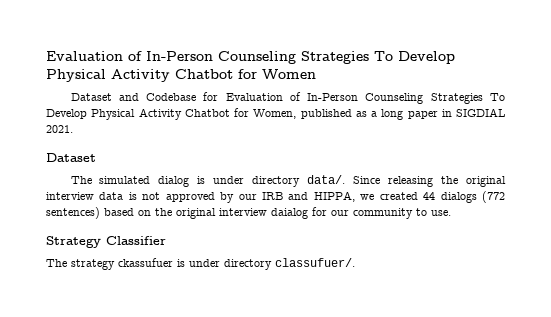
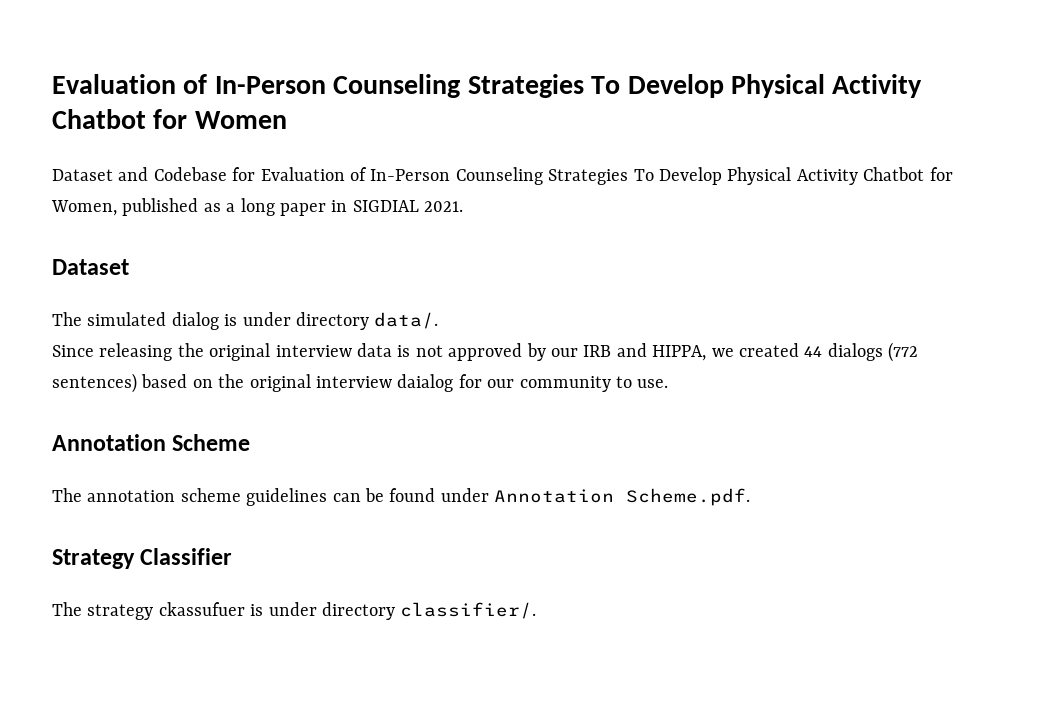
- The simulated dialog is under directory data/. Since releasing the original interview data is not approved by our IRB and HIPPA, we created 44 dialogs (772 sentences) based on the original interview daialog for our community to use.
+ The simulated dialog is under directory data/.
+ Since releasing the original interview data is not approved by our IRB and HIPPA, we created 44 dialogs (772 sentences) based on the original interview daialog for our community to use.
+ Annotation Scheme
+ The annotation scheme guidelines can be found under Annotation Scheme.pdf.
- The strategy ckassufuer is under directory classufuer/.
+ The strategy ckassufuer is under directory classifier/.

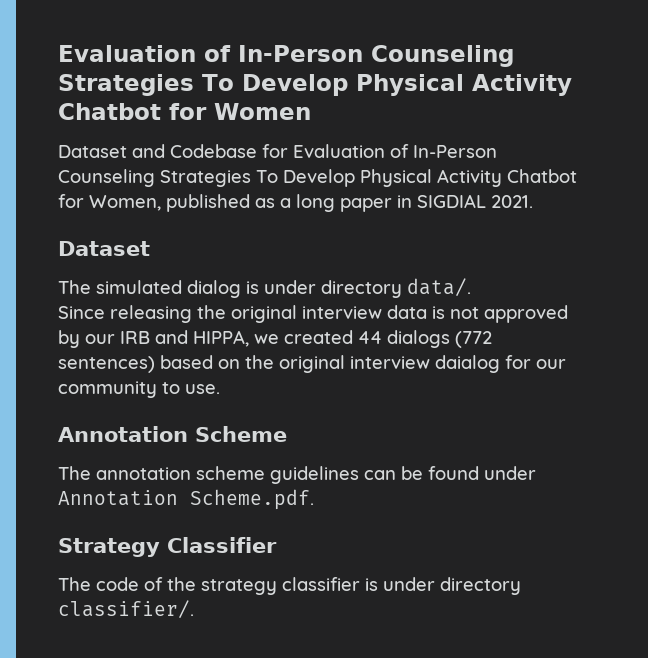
- The strategy ckassufuer is under directory classifier/.
+ The code of the strategy classifier is under directory classifier/.

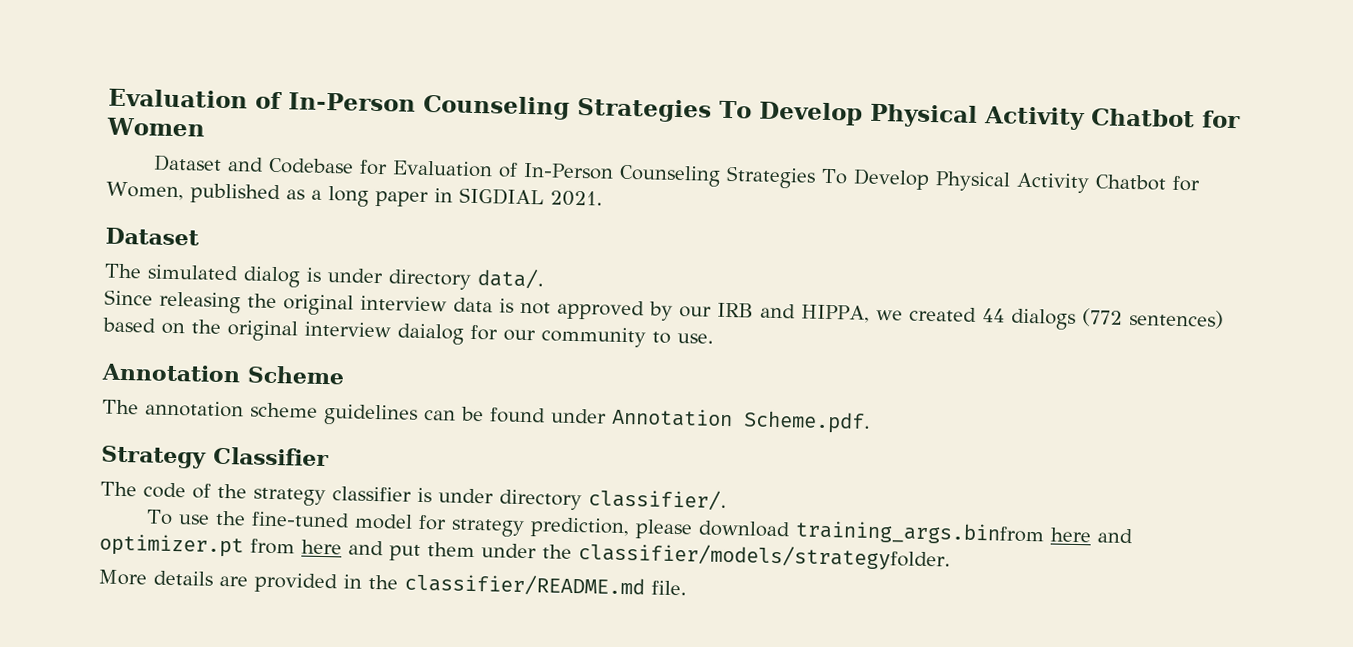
+ To use the fine-tuned model for strategy prediction, please download training_args.binfrom here and optimizer.pt from here and put them under the classifier/models/strategyfolder.
+ More details are provided in the classifier/README.md file.

